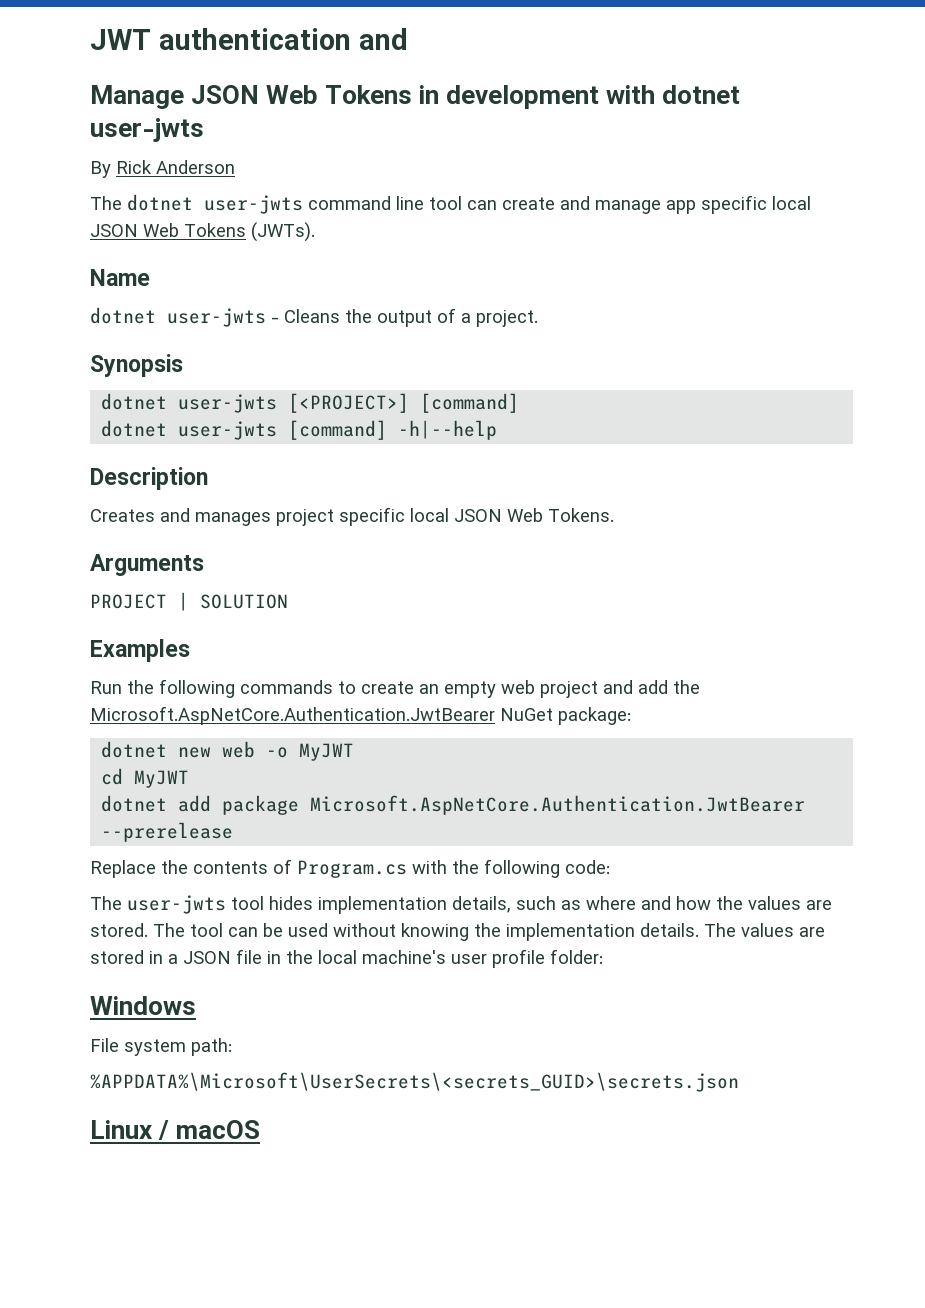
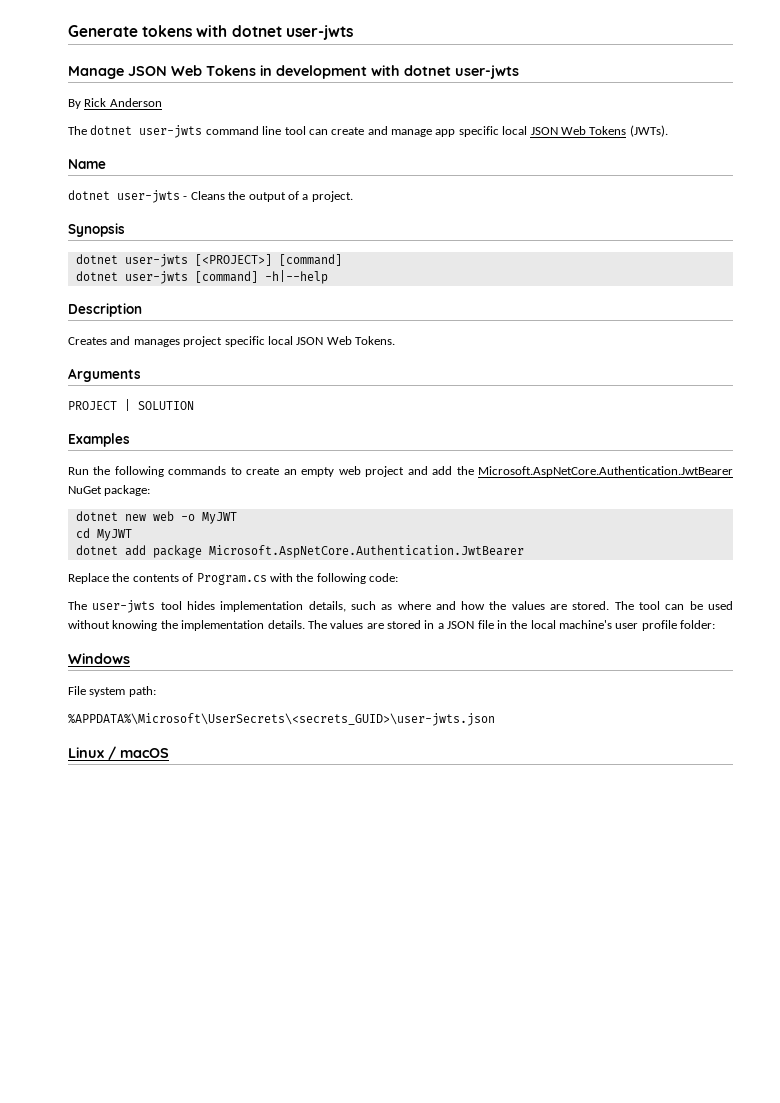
- JWT authentication and
+ Generate tokens with dotnet user-jwts
- dotnet add package Microsoft.AspNetCore.Authentication.JwtBearer --prerelease
+ dotnet add package Microsoft.AspNetCore.Authentication.JwtBearer
- %APPDATA%\Microsoft\UserSecrets\<secrets_GUID>\secrets.json
+ %APPDATA%\Microsoft\UserSecrets\<secrets_GUID>\user-jwts.json

